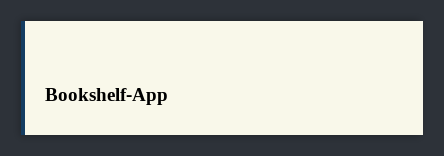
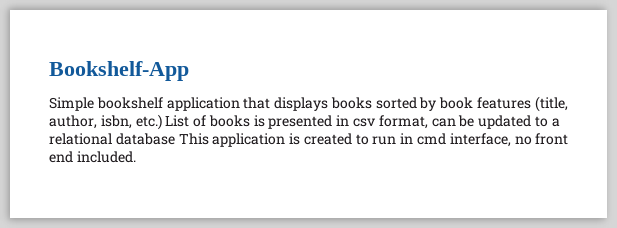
+ Simple bookshelf application that displays books sorted by book features (title, author, isbn, etc.) List of books is presented in csv format, can be updated to a relational database This application is created to run in cmd interface, no front end included.

